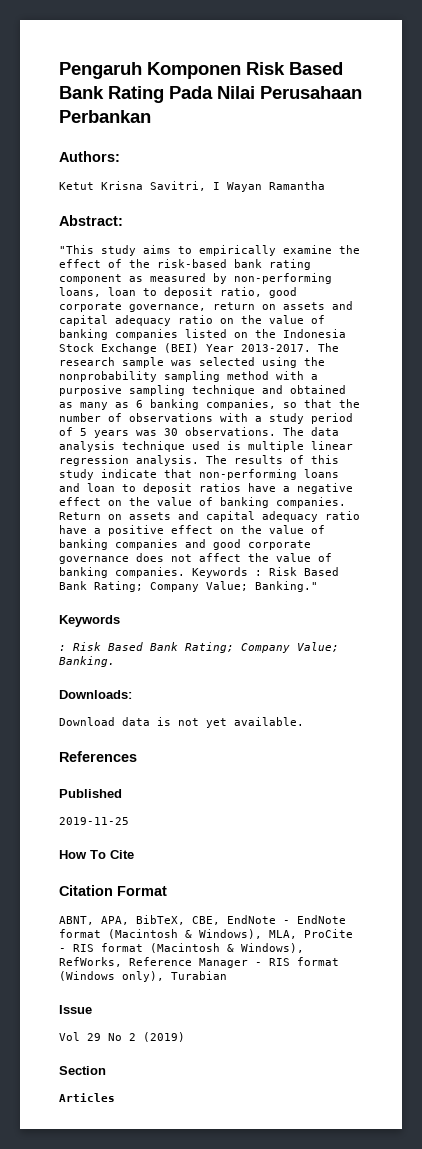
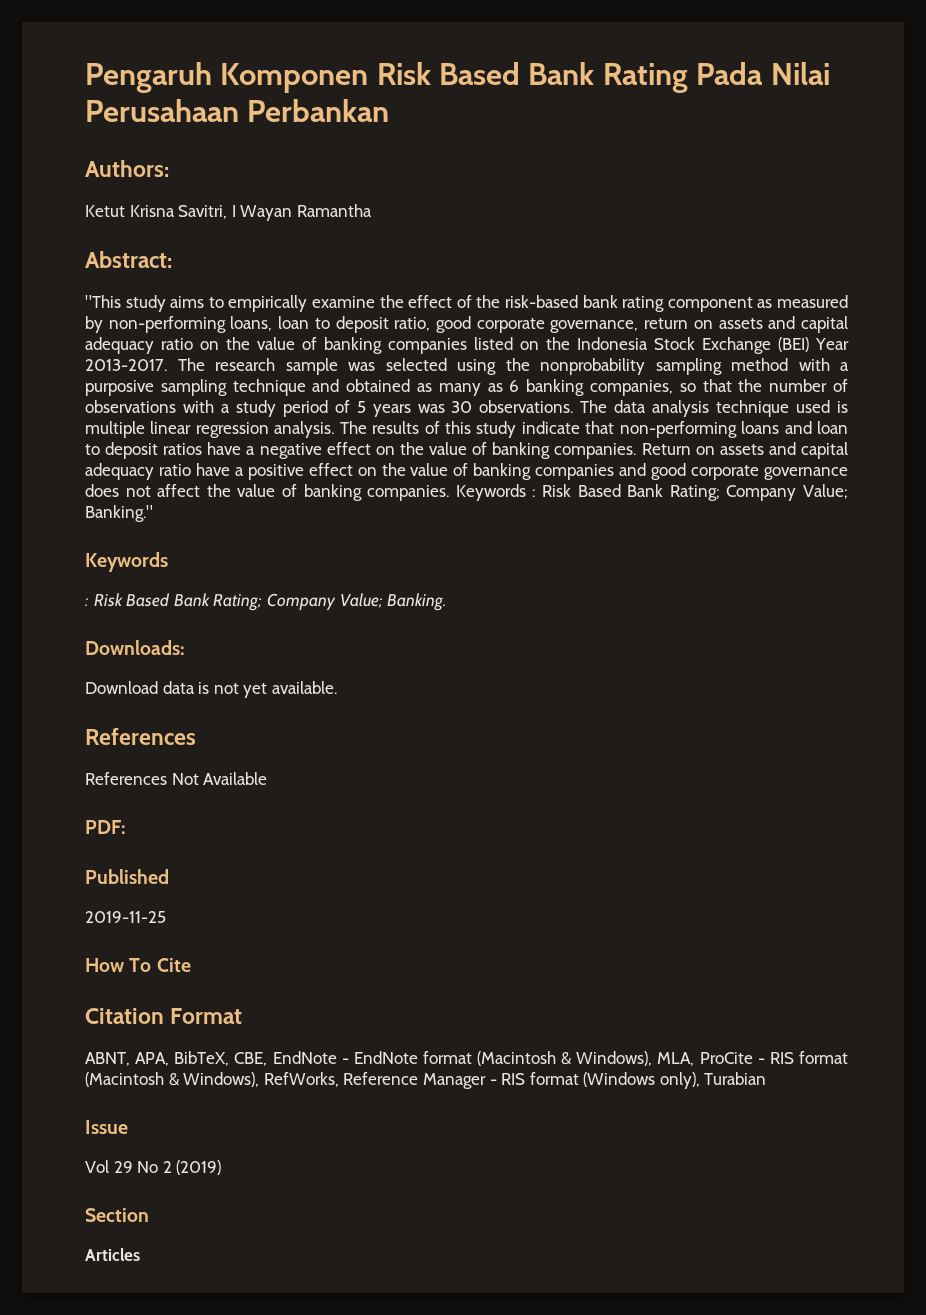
+ References Not Available
+ PDF:

